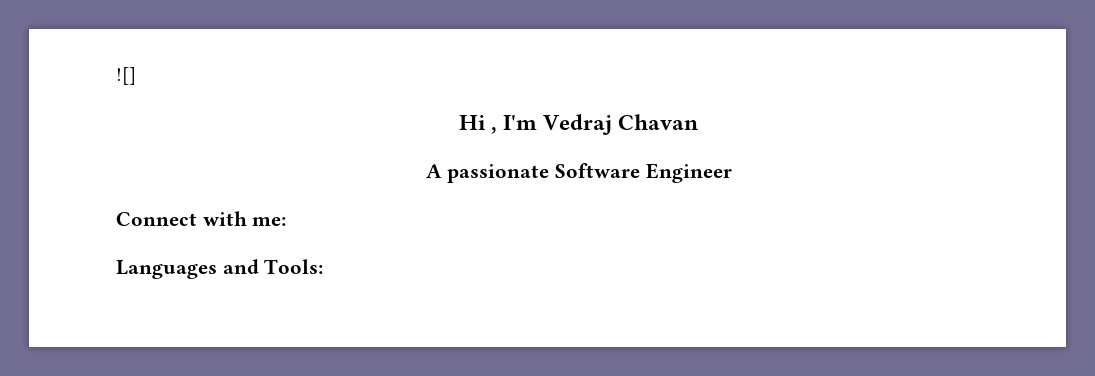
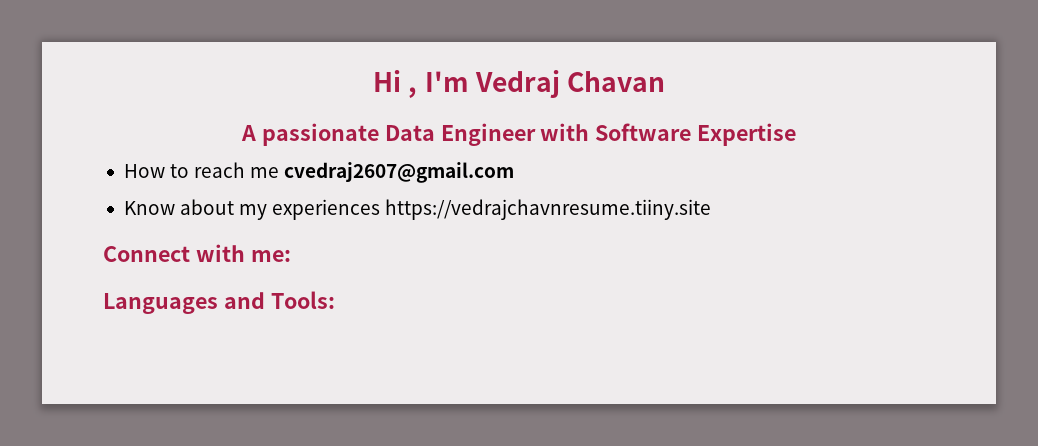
- ![]
- A passionate Software Engineer
+ A passionate Data Engineer with Software Expertise
+ How to reach me cvedraj2607@gmail.com
+ Know about my experiences https://vedrajchavnresume.tiiny.site

